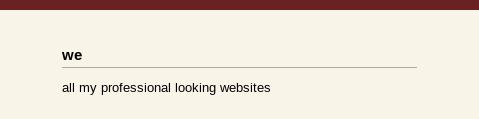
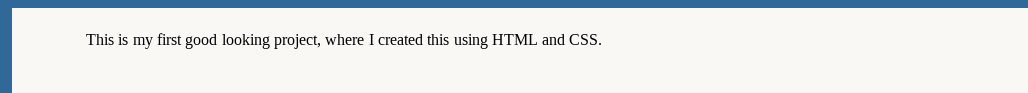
- we
- all my professional looking websites
+ This is my first good looking project, where I created this using HTML and CSS.

